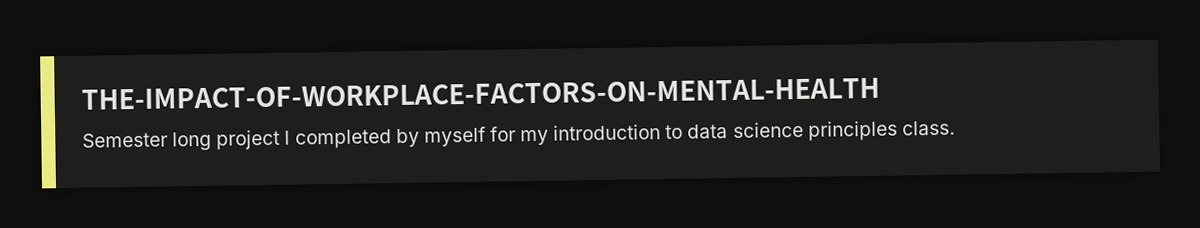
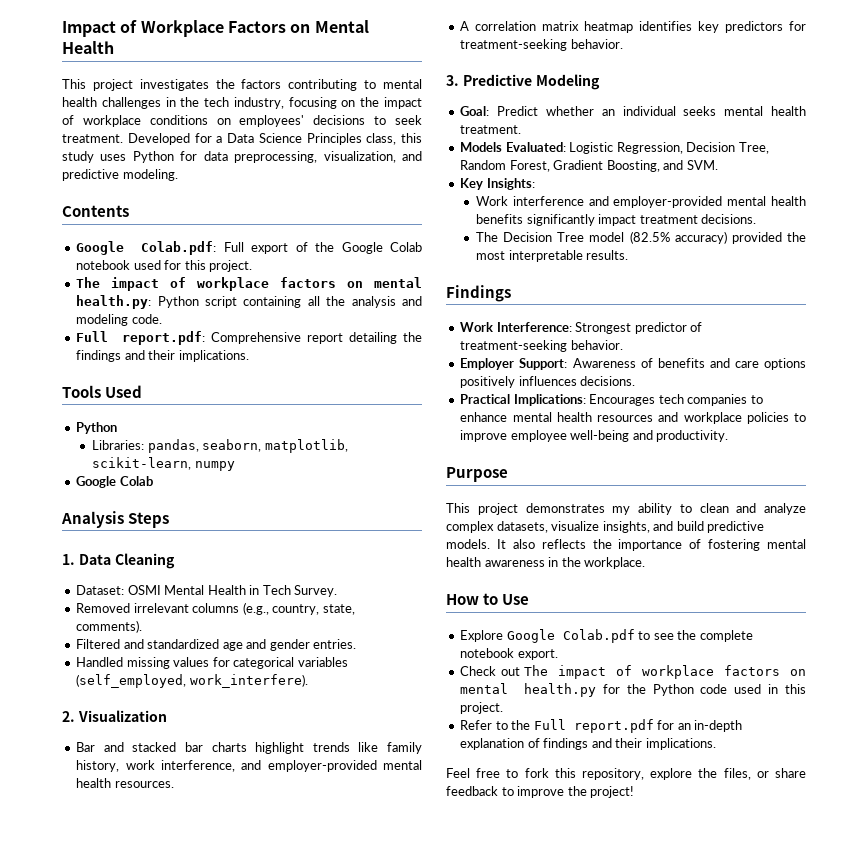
- THE-IMPACT-OF-WORKPLACE-FACTORS-ON-MENTAL-HEALTH
- Semester long project I completed by myself for my introduction to data science principles class.
+ Impact of Workplace Factors on Mental Health
+ This project investigates the factors contributing to mental health challenges in the tech industry, focusing on the impact of workplace conditions on employees' decisions to seek treatment. Developed for a Data Science Principles class, this study uses Python for data preprocessing, visualization, and predictive modeling.
+ Contents
+ Google Colab.pdf: Full export of the Google Colab notebook used for this project.
+ The impact of workplace factors on mental health.py: Python script containing all the analysis and modeling code.
+ Full report.pdf: Comprehensive report detailing the findings and their implications.
+ Tools Used
+ Python
+ Libraries: pandas, seaborn, matplotlib, scikit-learn, numpy
+ Google Colab
+ Analysis Steps
+ 1. Data Cleaning
+ Dataset: OSMI Mental Health in Tech Survey.
+ Removed irrelevant columns (e.g., country, state, comments).
+ Filtered and standardized age and gender entries.
+ Handled missing values for categorical variables (self_employed, work_interfere).
+ 2. Visualization
+ Bar and stacked bar charts highlight trends like family history, work interference, and employer-provided mental health resources.
+ A correlation matrix heatmap identifies key predictors for treatment-seeking behavior.
+ 3. Predictive Modeling
+ Goal: Predict whether an individual seeks mental health treatment.
+ Models Evaluated: Logistic Regression, Decision Tree, Random Forest, Gradient Boosting, and SVM.
+ Key Insights:
+ Work interference and employer-provided mental health benefits significantly impact treatment decisions.
+ The Decision Tree model (82.5% accuracy) provided the most interpretable results.
+ Findings
+ Work Interference: Strongest predictor of treatment-seeking behavior.
+ Employer Support: Awareness of benefits and care options positively influences decisions.
+ Practical Implications: Encourages tech companies to enhance mental health resources and workplace policies to improve employee well-being and productivity.
+ Purpose
+ This project demonstrates my ability to clean and analyze complex datasets, visualize insights, and build predictive models. It also reflects the importance of fostering mental health awareness in the workplace.
+ How to Use
+ Explore Google Colab.pdf to see the complete notebook export.
+ Check out The impact of workplace factors on mental health.py for the Python code used in this project.
+ Refer to the Full report.pdf for an in-depth explanation of findings and their implications.
+ Feel free to fork this repository, explore the files, or share feedback to improve the project!

